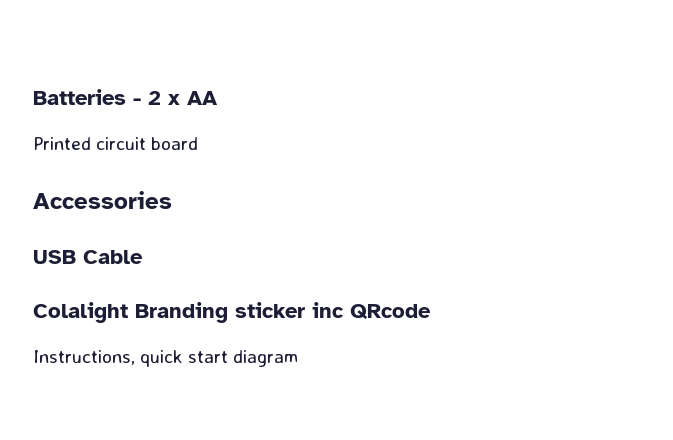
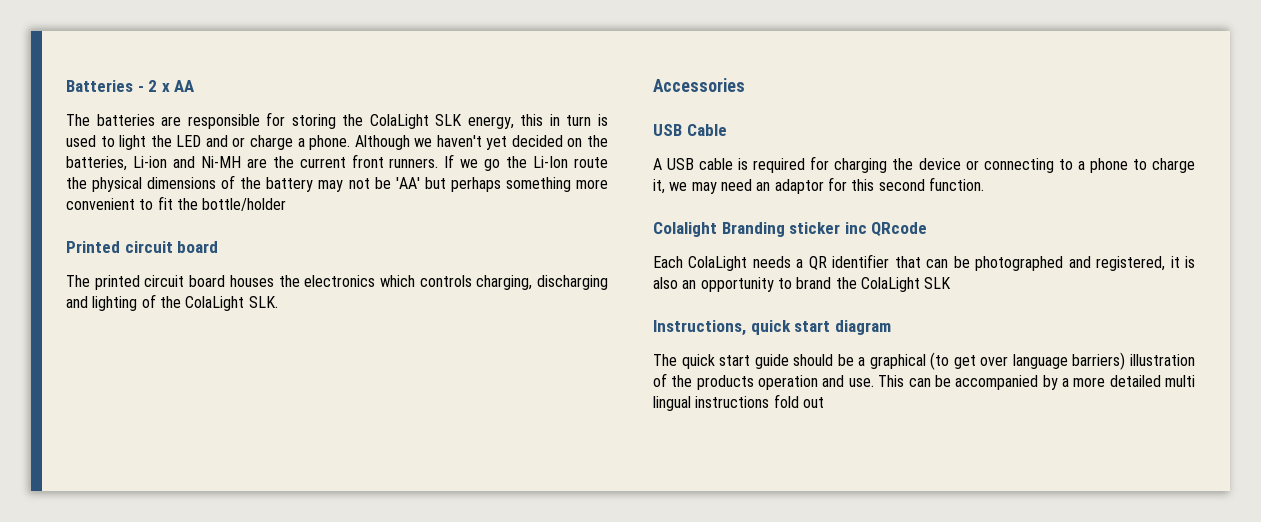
+ The batteries are responsible for storing the ColaLight SLK energy, this in turn is used to light the LED and or charge a phone. Although we haven't yet decided on the batteries, Li-ion and Ni-MH are the current front runners. If we go the Li-Ion route the physical dimensions of the battery may not be 'AA' but perhaps something more convenient to fit the bottle/holder
  Printed circuit board
+ The printed circuit board houses the electronics which controls charging, discharging and lighting of the ColaLight SLK.
  Accessories
  USB Cable
+ A USB cable is required for charging the device or connecting to a phone to charge it, we may need an adaptor for this second function.
+ Each ColaLight needs a QR identifier that can be photographed and registered, it is also an opportunity to brand the ColaLight SLK
  Instructions, quick start diagram
+ The quick start guide should be a graphical (to get over language barriers) illustration of the products operation and use. This can be accompanied by a more detailed multi lingual instructions fold out

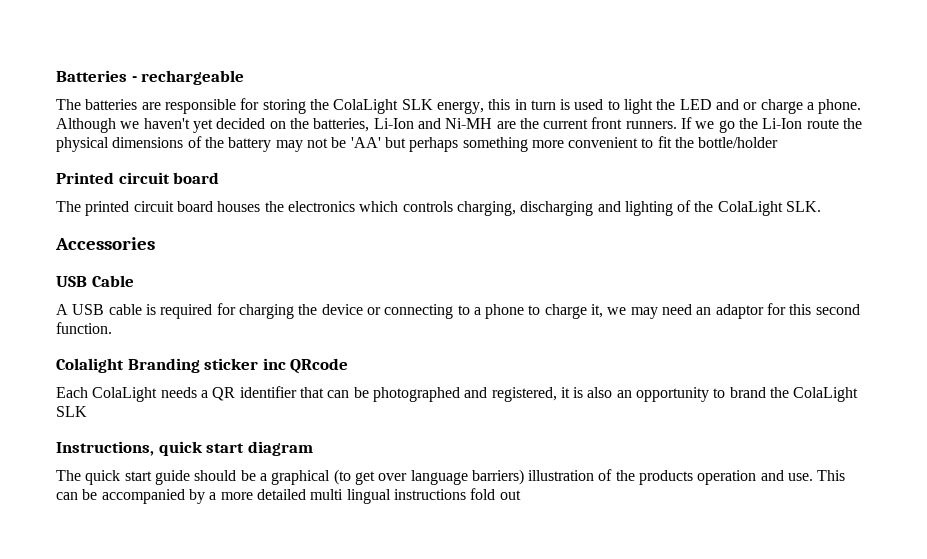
- Batteries - 2 x AA
+ Batteries - rechargeable
- Although we haven't yet decided on the batteries, Li-ion and Ni-MH are the current front runners.
+ Although we haven't yet decided on the batteries, Li-Ion and Ni-MH are the current front runners.

